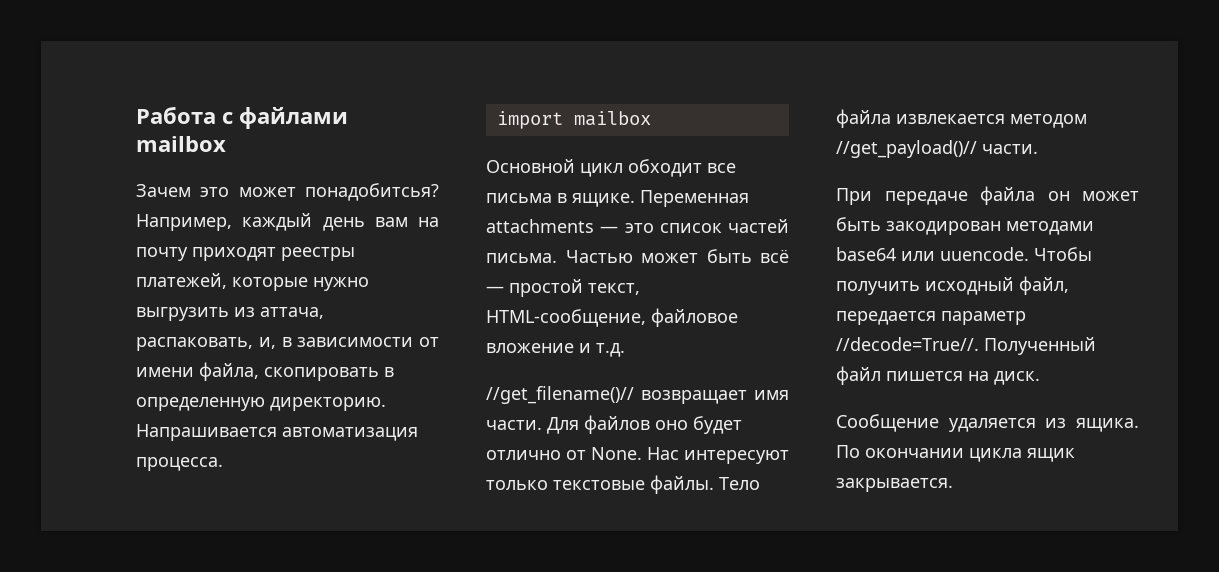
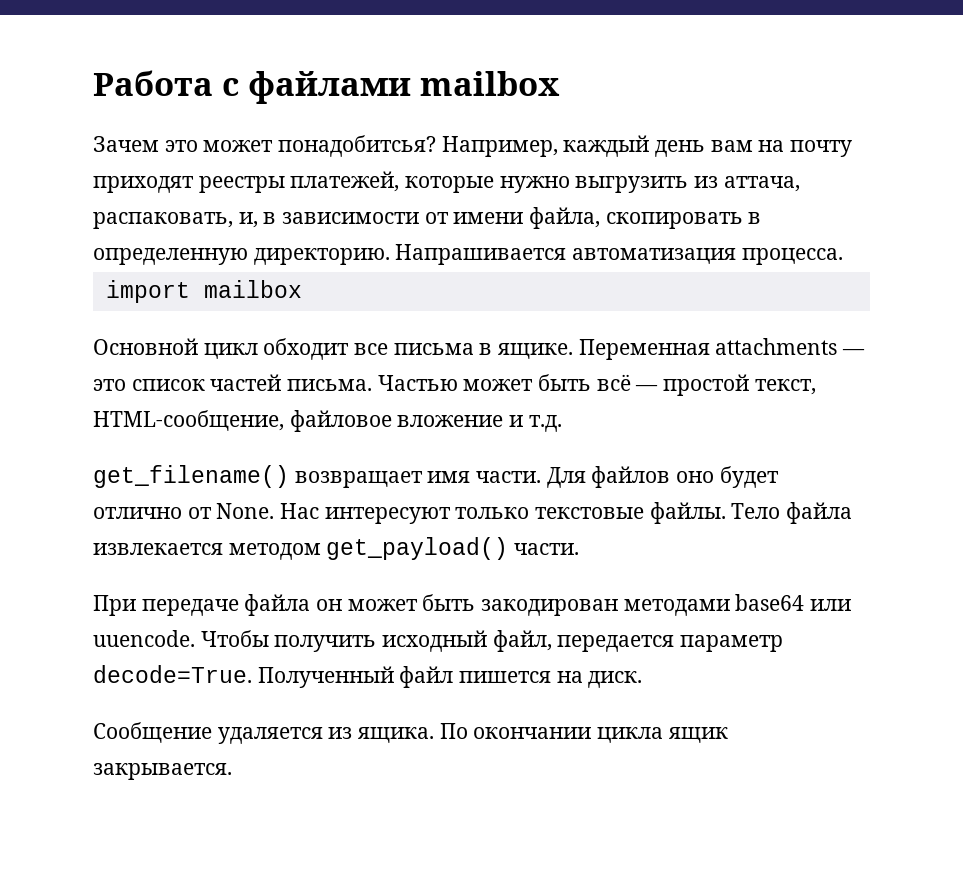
- //get_filename()// возвращает имя части.
+ get_filename() возвращает имя части.
- Тело файла извлекается методом //get_payload()// части.
+ Тело файла извлекается методом get_payload() части.
- Чтобы получить исходный файл, передается параметр //decode=True//.
+ Чтобы получить исходный файл, передается параметр decode=True.

